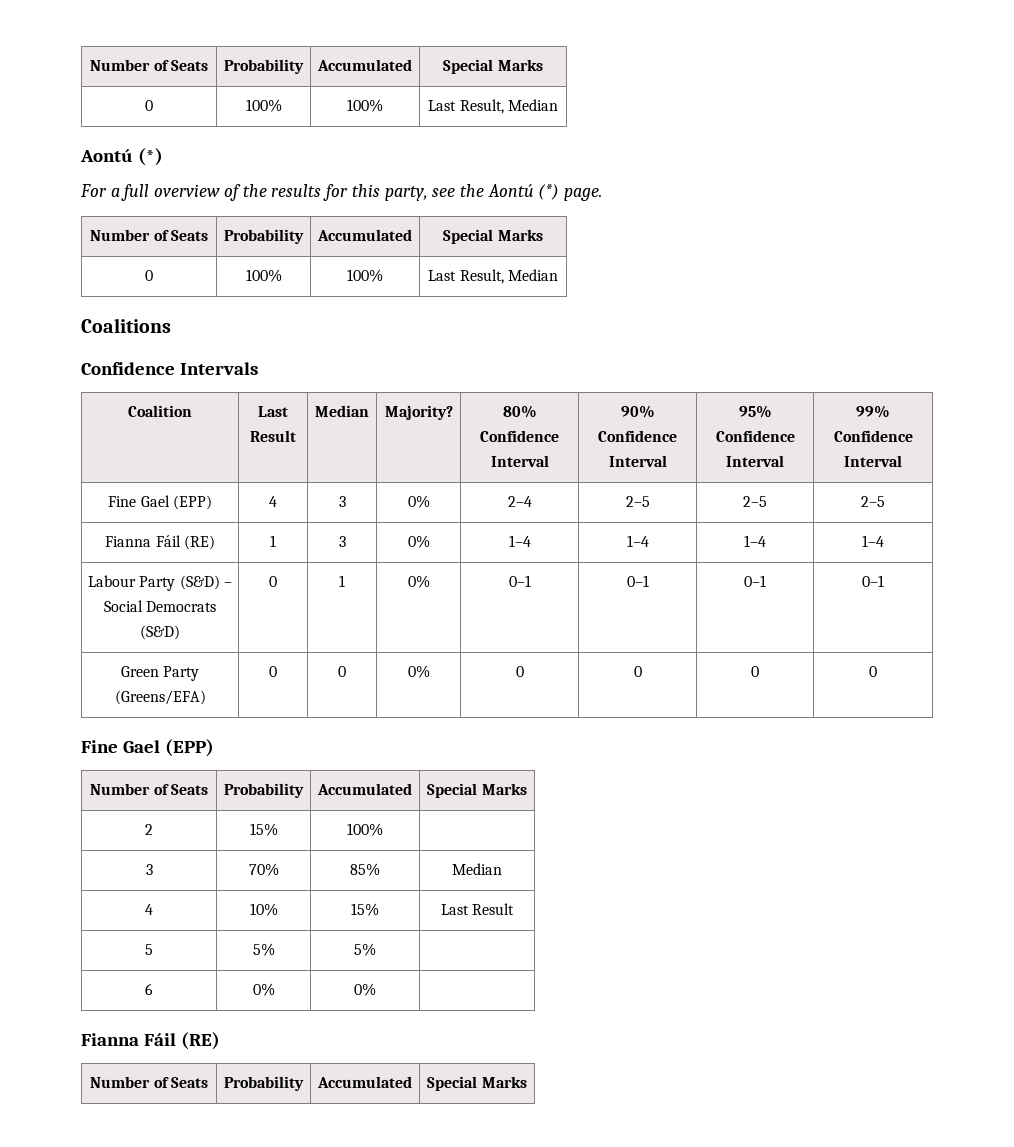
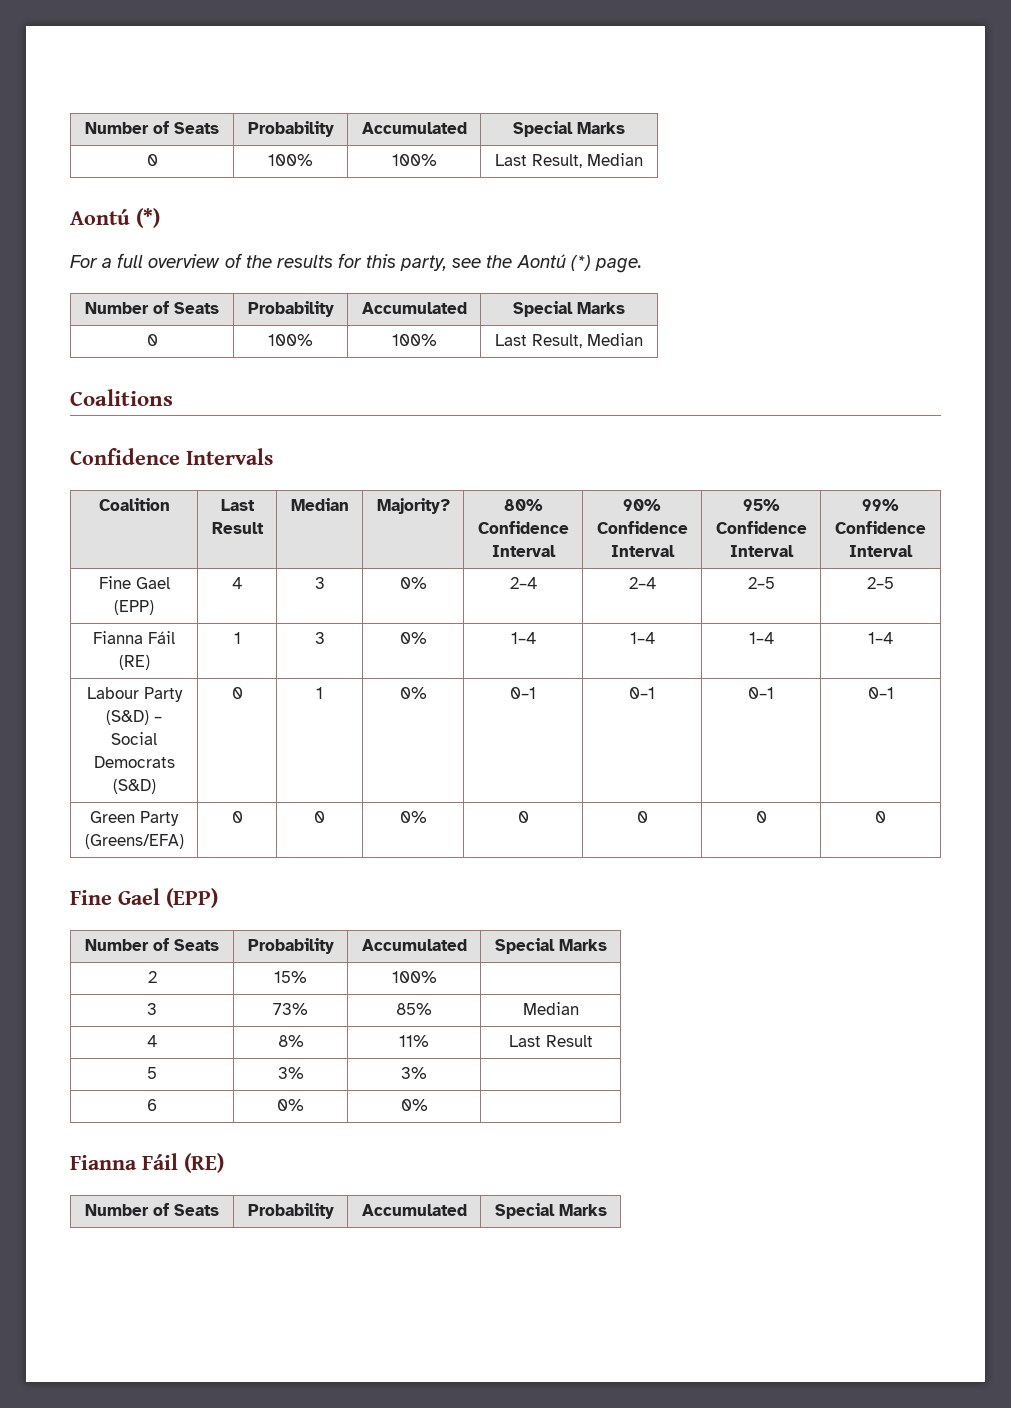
- Fine Gael (EPP) | 4 | 3 | 0% | 2–4 | 2–5 | 2–5 | 2–5
+ Fine Gael (EPP) | 4 | 3 | 0% | 2–4 | 2–4 | 2–5 | 2–5
- 3 | 70% | 85% | Median
+ 3 | 73% | 85% | Median
- 4 | 10% | 15% | Last Result
+ 4 | 8% | 11% | Last Result
- 5 | 5% | 5% |
+ 5 | 3% | 3% |

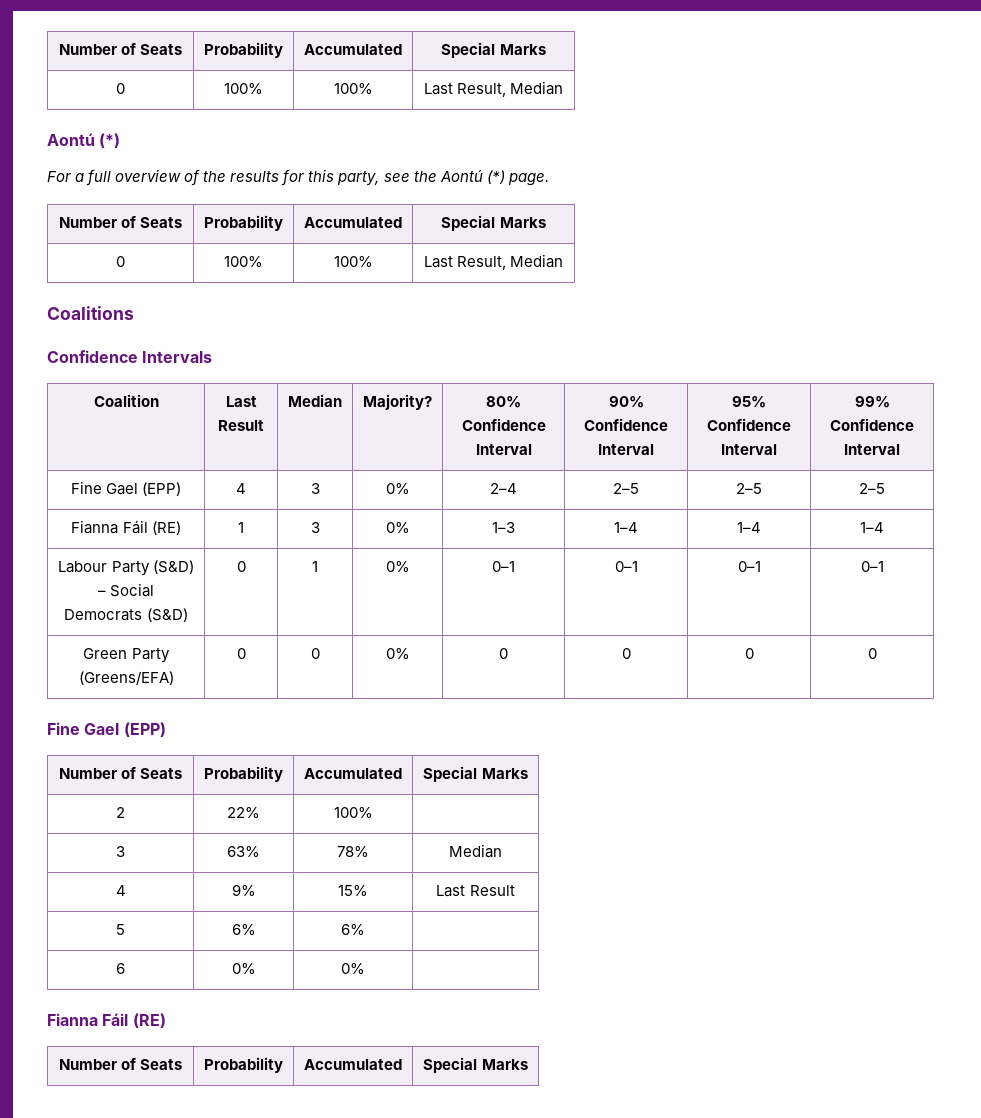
- Fine Gael (EPP) | 4 | 3 | 0% | 2–4 | 2–4 | 2–5 | 2–5
+ Fine Gael (EPP) | 4 | 3 | 0% | 2–4 | 2–5 | 2–5 | 2–5
- Fianna Fáil (RE) | 1 | 3 | 0% | 1–4 | 1–4 | 1–4 | 1–4
+ Fianna Fáil (RE) | 1 | 3 | 0% | 1–3 | 1–4 | 1–4 | 1–4
- 2 | 15% | 100% |
+ 2 | 22% | 100% |
- 3 | 73% | 85% | Median
+ 3 | 63% | 78% | Median
- 4 | 8% | 11% | Last Result
+ 4 | 9% | 15% | Last Result
- 5 | 3% | 3% |
+ 5 | 6% | 6% |

